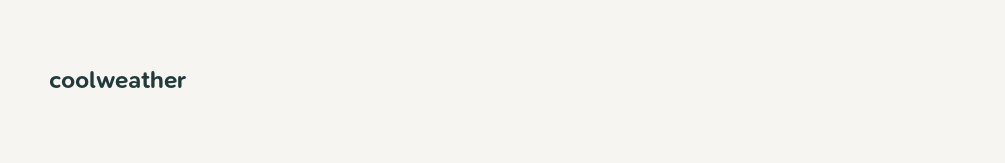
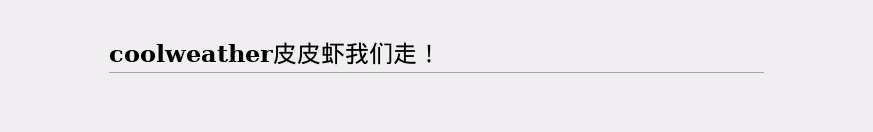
- coolweather
+ coolweather皮皮虾我们走！

